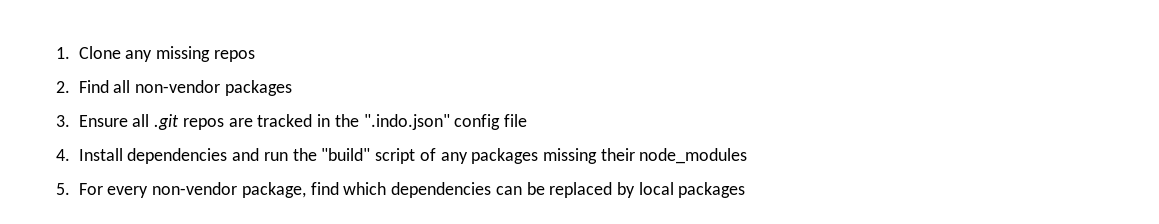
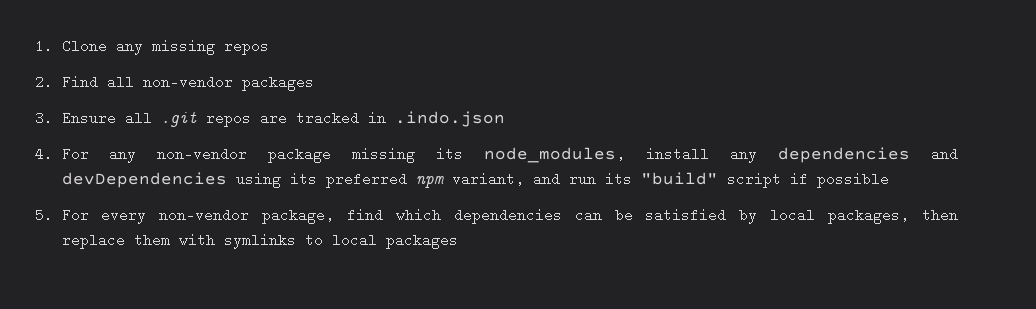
- 3. Ensure all .git repos are tracked in the ".indo.json" config file
- 4. Install dependencies and run the "build" script of any packages missing their node_modules
+ 3. Ensure all .git repos are tracked in .indo.json
+ 4. For any non-vendor package missing its node_modules, install any dependencies and devDependencies using its preferred npm variant, and run its "build" script if possible
- 5. For every non-vendor package, find which dependencies can be replaced by local packages
+ 5. For every non-vendor package, find which dependencies can be satisfied by local packages, then replace them with symlinks to local packages

